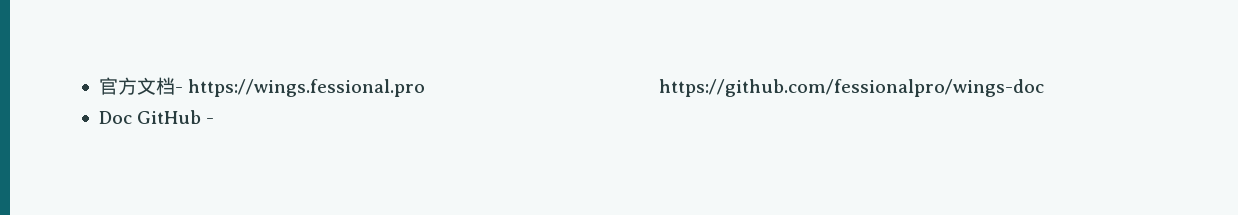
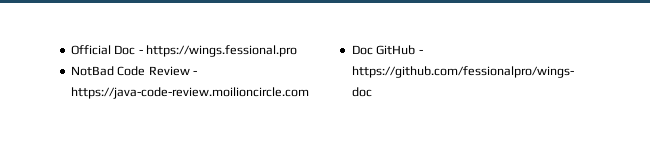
- 官方文档- https://wings.fessional.pro
+ Official Doc - https://wings.fessional.pro
+ NotBad Code Review - https://java-code-review.moilioncircle.com

